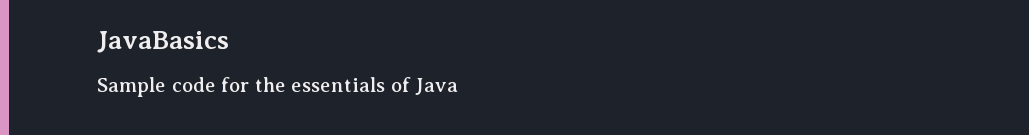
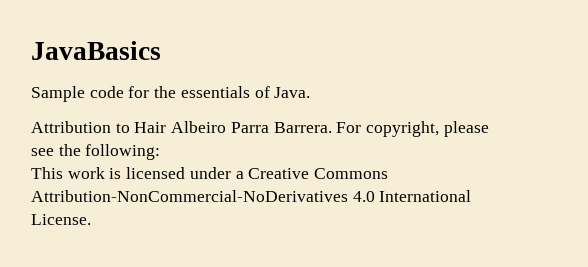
- Sample code for the essentials of Java
+ Sample code for the essentials of Java.
+ Attribution to Hair Albeiro Parra Barrera. For copyright, please see the following:
+ This work is licensed under a Creative Commons Attribution-NonCommercial-NoDerivatives 4.0 International License.

